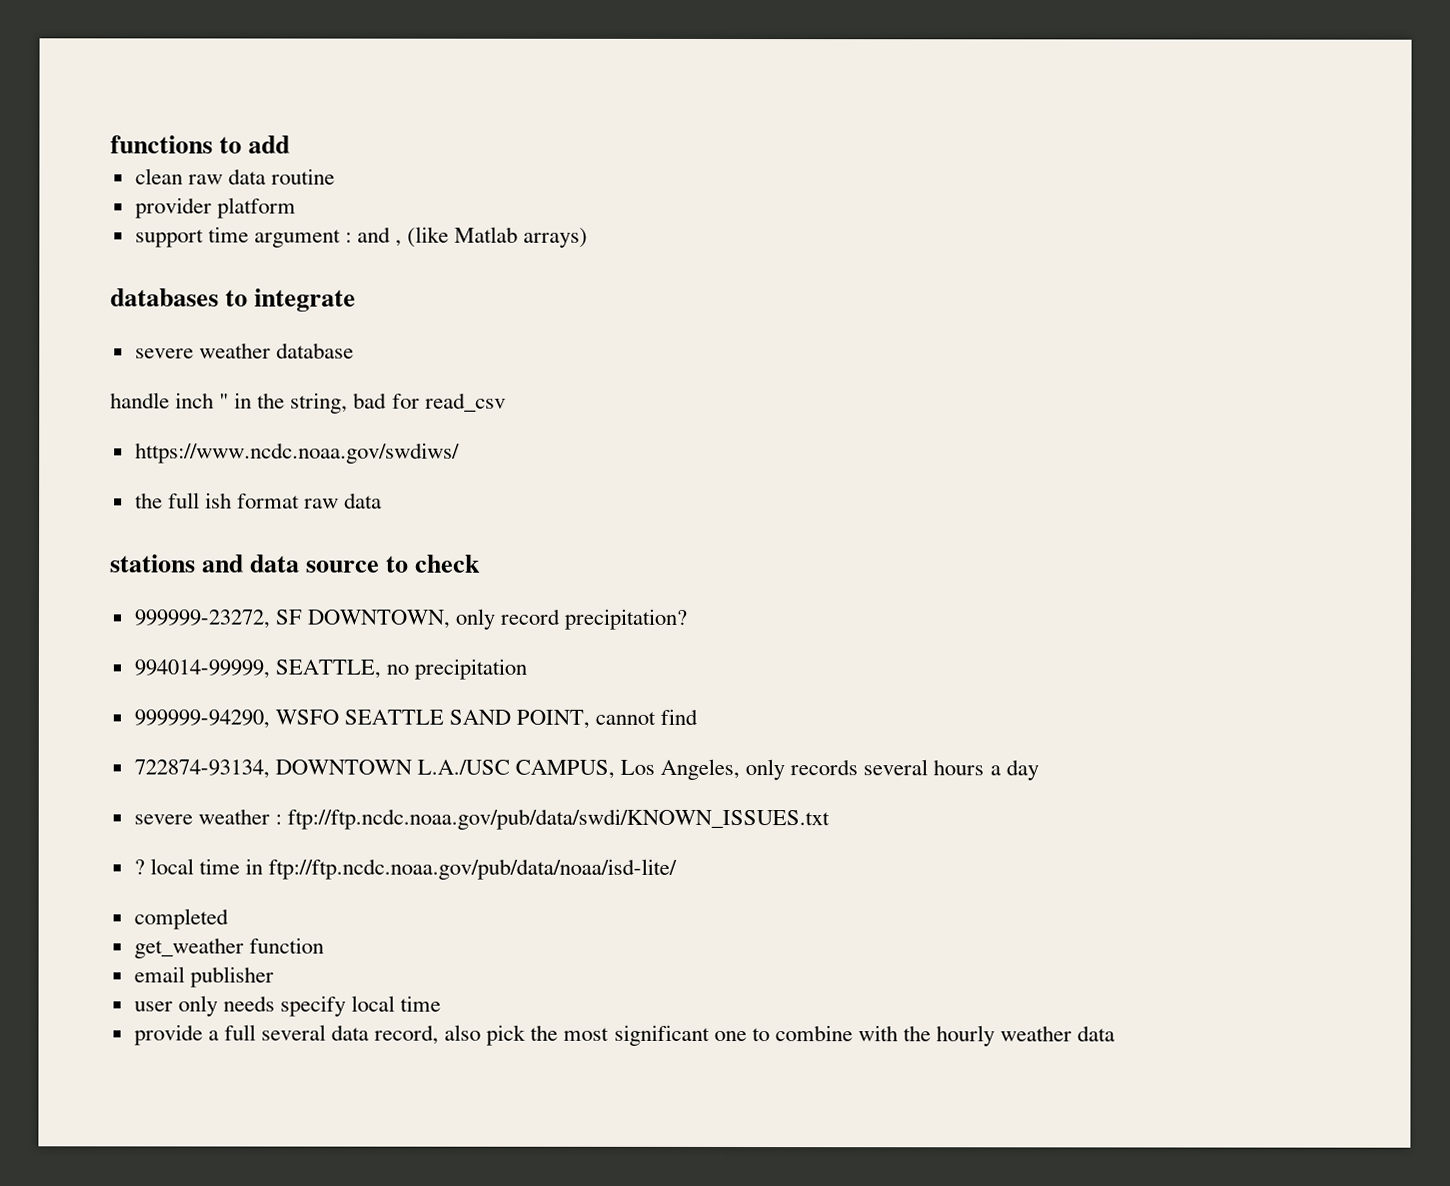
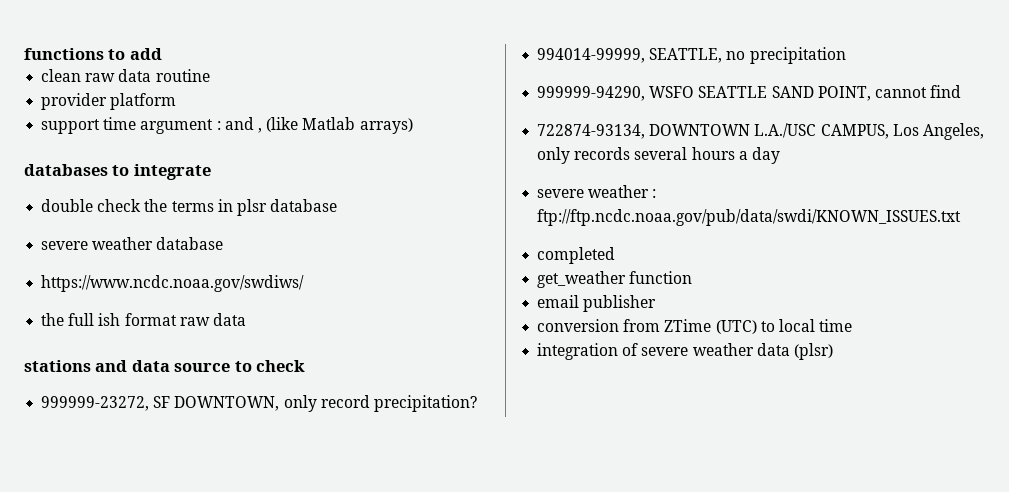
+ double check the terms in plsr database
  severe weather database
- handle inch " in the string, bad for read_csv
- ? local time in ftp://ftp.ncdc.noaa.gov/pub/data/noaa/isd-lite/
- user only needs specify local time
- provide a full several data record, also pick the most significant one to combine with the hourly weather data
+ conversion from ZTime (UTC) to local time
+ integration of severe weather data (plsr)

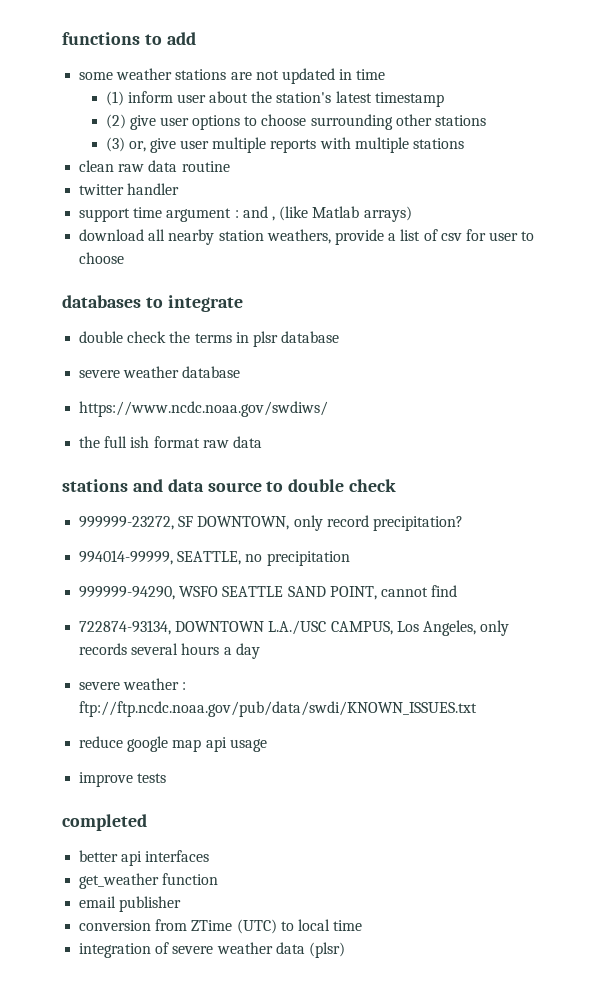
+ some weather stations are not updated in time
+ (1) inform user about the station's latest timestamp
+ (2) give user options to choose surrounding other stations
+ (3) or, give user multiple reports with multiple stations
- provider platform
+ twitter handler
+ download all nearby station weathers, provide a list of csv for user to choose
- stations and data source to check
+ stations and data source to double check
+ reduce google map api usage
+ improve tests
  completed
+ better api interfaces

